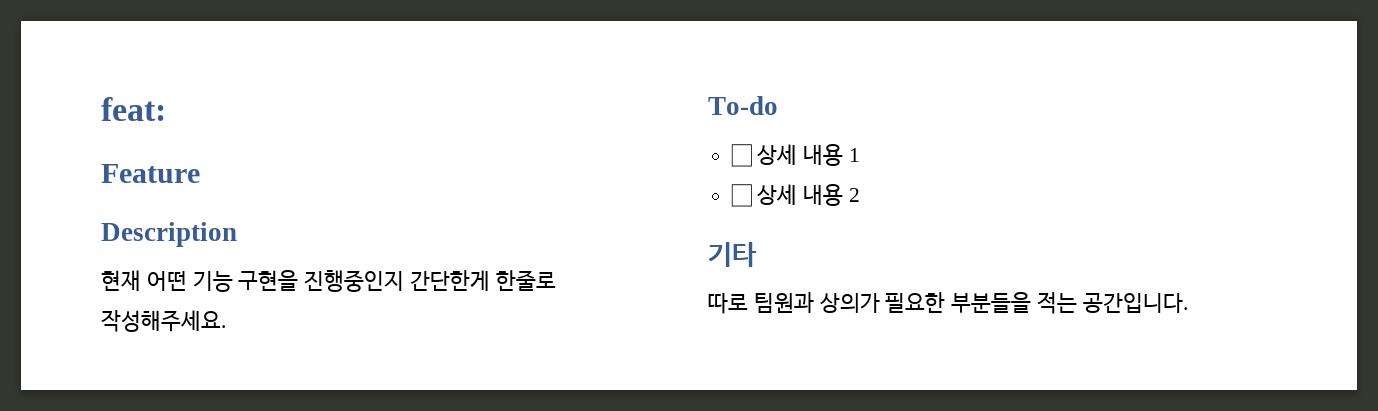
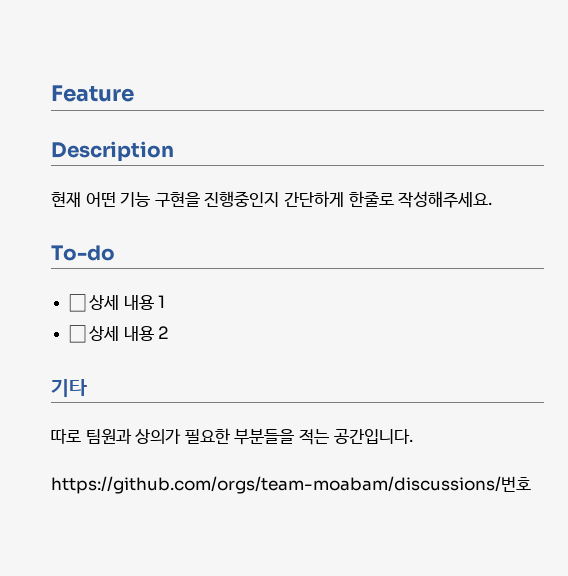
- feat:
- 현재 어떤 기능 구현을 진행중인지 간단한게 한줄로 작성해주세요.
+ 현재 어떤 기능 구현을 진행중인지 간단하게 한줄로 작성해주세요.
+ https://github.com/orgs/team-moabam/discussions/번호

